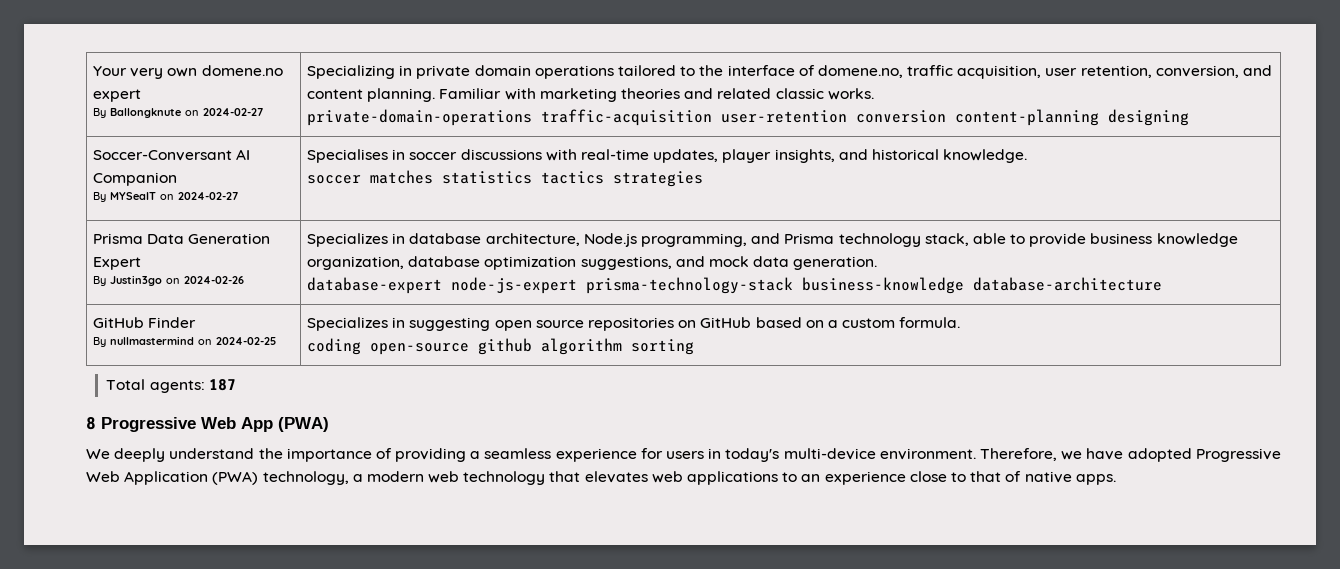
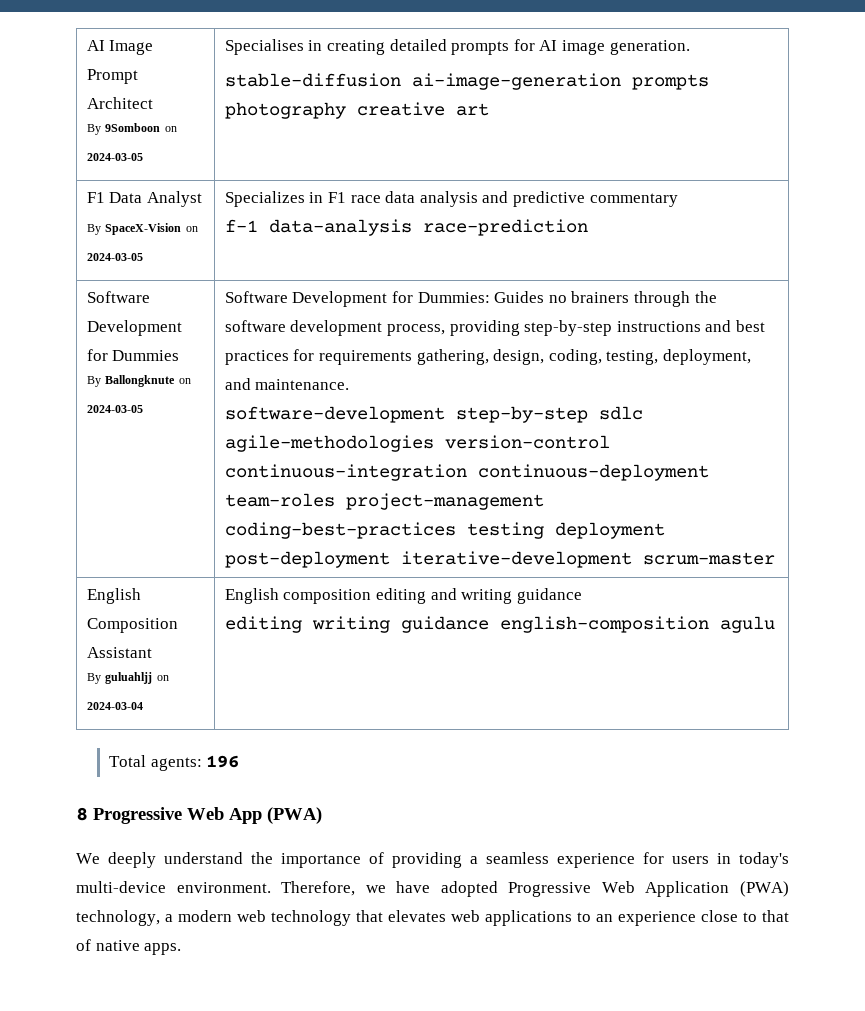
- Your very own domene.no expert
- By Ballongknute on 2024-02-27 | Specializing in private domain operations tailored to the interface of domene.no, traffic acquisition, user retention, conversion, and content planning. Familiar with marketing theories and related classic works.
- private-domain-operations traffic-acquisition user-retention conversion content-planning designing
- Soccer-Conversant AI Companion
- By MYSeaIT on 2024-02-27 | Specialises in soccer discussions with real-time updates, player insights, and historical knowledge.
- soccer matches statistics tactics strategies
- Prisma Data Generation Expert
- By Justin3go on 2024-02-26 | Specializes in database architecture, Node.js programming, and Prisma technology stack, able to provide business knowledge organization, database optimization suggestions, and mock data generation.
- database-expert node-js-expert prisma-technology-stack business-knowledge database-architecture
- GitHub Finder
- By nullmastermind on 2024-02-25 | Specializes in suggesting open source repositories on GitHub based on a custom formula.
- coding open-source github algorithm sorting
+ AI Image Prompt Architect
+ By 9Somboon on 2024-03-05 | Specialises in creating detailed prompts for AI image generation.
+ stable-diffusion ai-image-generation prompts photography creative art
+ F1 Data Analyst
+ By SpaceX-Vision on 2024-03-05 | Specializes in F1 race data analysis and predictive commentary
+ f-1 data-analysis race-prediction
+ Software Development for Dummies
+ By Ballongknute on 2024-03-05 | Software Development for Dummies: Guides no brainers through the software development process, providing step-by-step instructions and best practices for requirements gathering, design, coding, testing, deployment, and maintenance.
+ software-development step-by-step sdlc agile-methodologies version-control continuous-integration continuous-deployment team-roles project-management coding-best-practices testing deployment post-deployment iterative-development scrum-master
+ English Composition Assistant
+ By guluahljj on 2024-03-04 | English composition editing and writing guidance
+ editing writing guidance english-composition agulu
- Total agents: 187
+ Total agents: 196

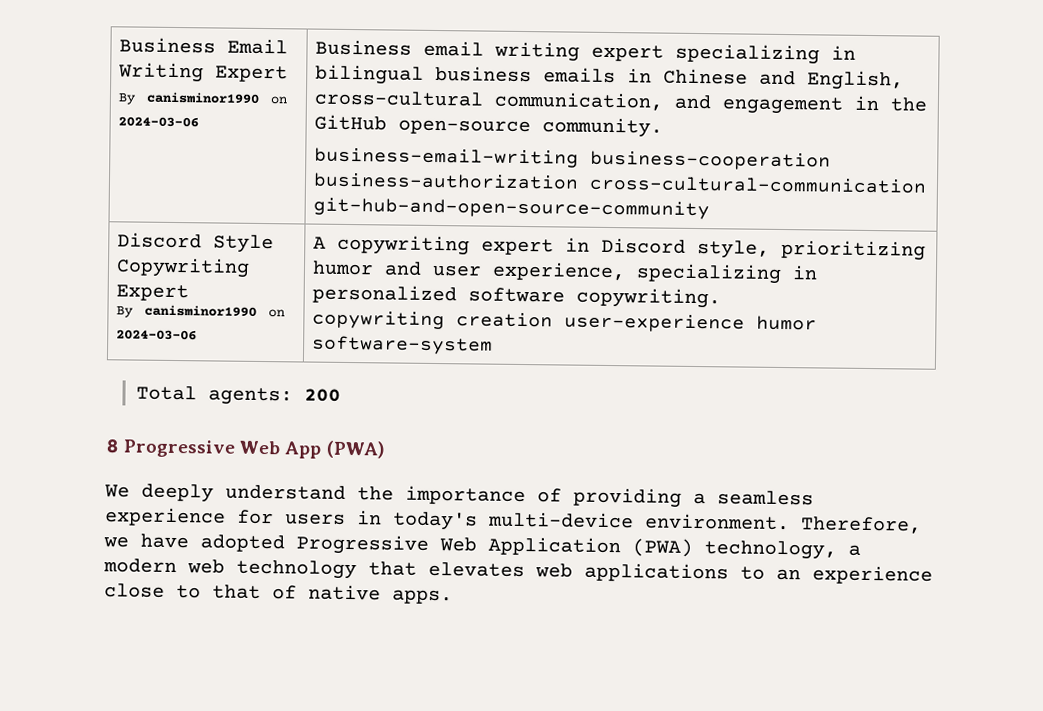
- AI Image Prompt Architect
- By 9Somboon on 2024-03-05 | Specialises in creating detailed prompts for AI image generation.
- stable-diffusion ai-image-generation prompts photography creative art
- F1 Data Analyst
- By SpaceX-Vision on 2024-03-05 | Specializes in F1 race data analysis and predictive commentary
- f-1 data-analysis race-prediction
- Software Development for Dummies
- By Ballongknute on 2024-03-05 | Software Development for Dummies: Guides no brainers through the software development process, providing step-by-step instructions and best practices for requirements gathering, design, coding, testing, deployment, and maintenance.
- software-development step-by-step sdlc agile-methodologies version-control continuous-integration continuous-deployment team-roles project-management coding-best-practices testing deployment post-deployment iterative-development scrum-master
- English Composition Assistant
- By guluahljj on 2024-03-04 | English composition editing and writing guidance
- editing writing guidance english-composition agulu
+ Business Email Writing Expert
+ By canisminor1990 on 2024-03-06 | Business email writing expert specializing in bilingual business emails in Chinese and English, cross-cultural communication, and engagement in the GitHub open-source community.
+ business-email-writing business-cooperation business-authorization cross-cultural-communication git-hub-and-open-source-community
+ Discord Style Copywriting Expert
+ By canisminor1990 on 2024-03-06 | A copywriting expert in Discord style, prioritizing humor and user experience, specializing in personalized software copywriting.
+ copywriting creation user-experience humor software-system
- Total agents: 196
+ Total agents: 200

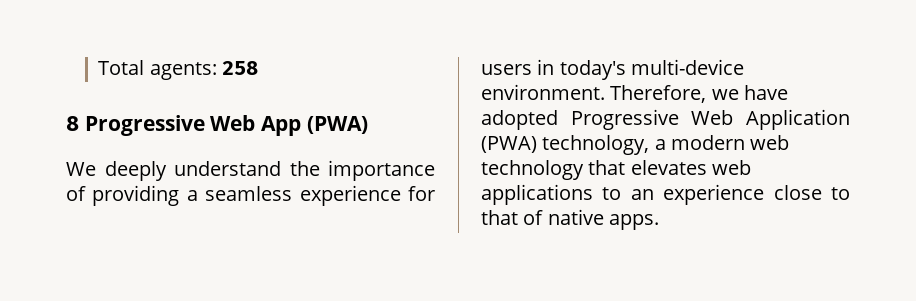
- Business Email Writing Expert
- By canisminor1990 on 2024-03-06 | Business email writing expert specializing in bilingual business emails in Chinese and English, cross-cultural communication, and engagement in the GitHub open-source community.
- business-email-writing business-cooperation business-authorization cross-cultural-communication git-hub-and-open-source-community
- Discord Style Copywriting Expert
- By canisminor1990 on 2024-03-06 | A copywriting expert in Discord style, prioritizing humor and user experience, specializing in personalized software copywriting.
- copywriting creation user-experience humor software-system
- Total agents: 200
+ Total agents: 258

